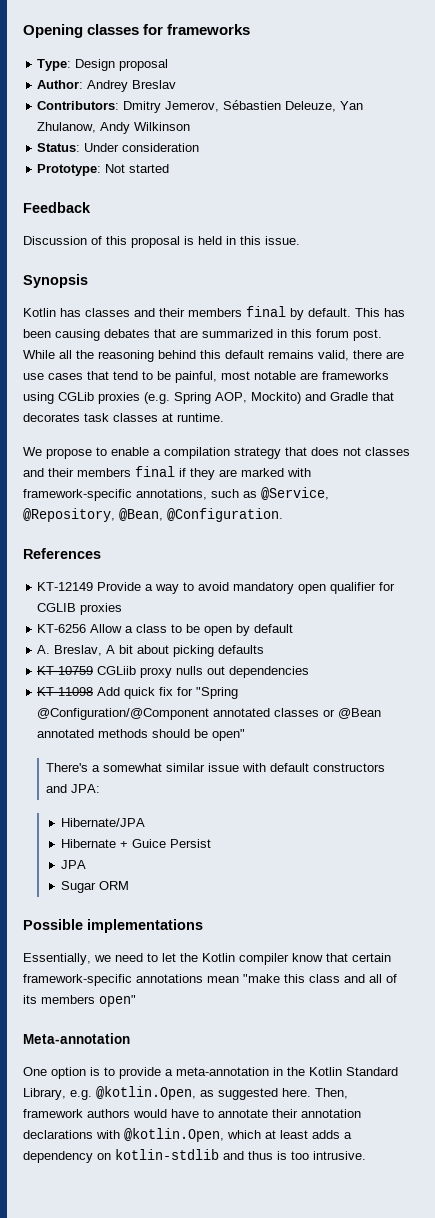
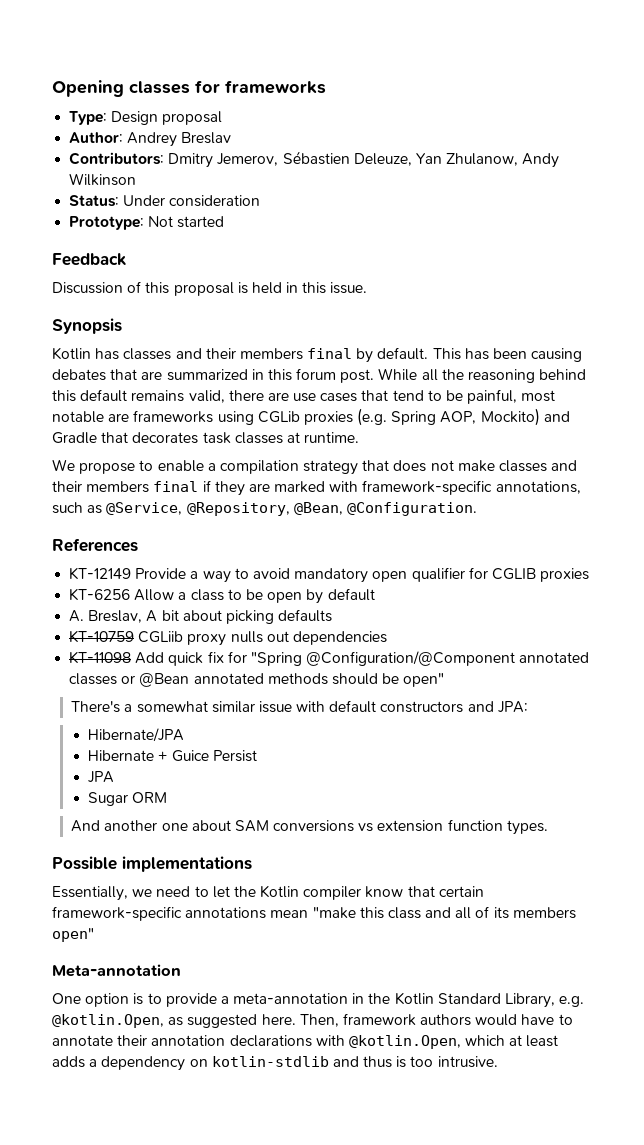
- We propose to enable a compilation strategy that does not classes and their members final if they are marked with framework-specific annotations, such as @Service, @Repository, @Bean, @Configuration.
+ We propose to enable a compilation strategy that does not make classes and their members final if they are marked with framework-specific annotations, such as @Service, @Repository, @Bean, @Configuration.
+ And another one about SAM conversions vs extension function types.

